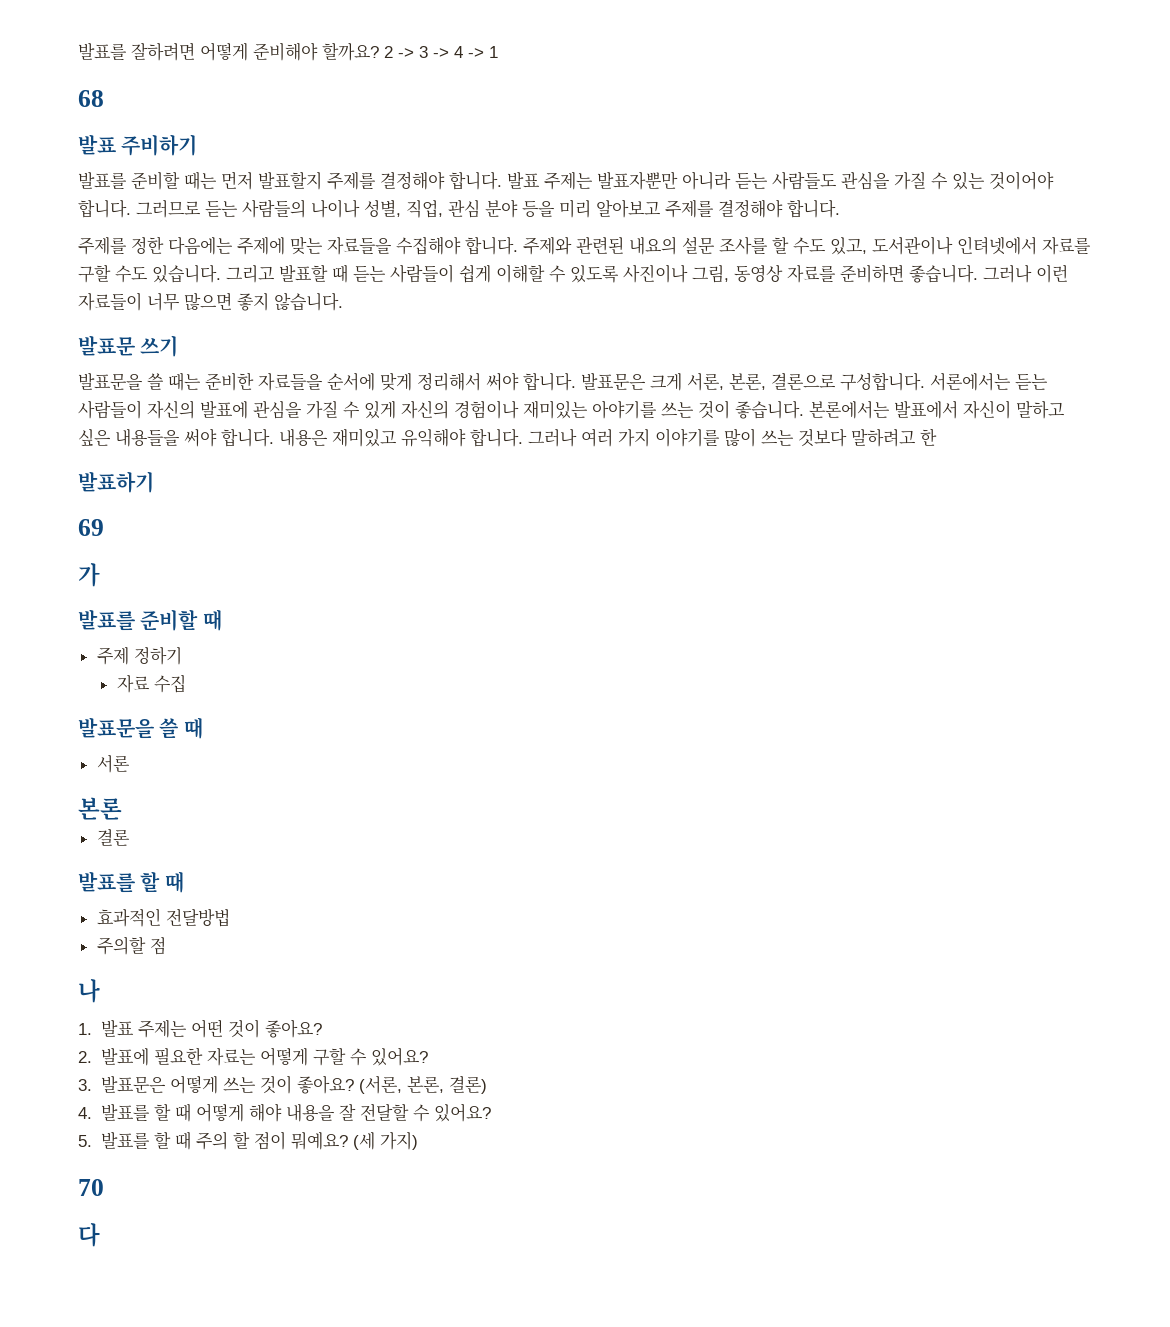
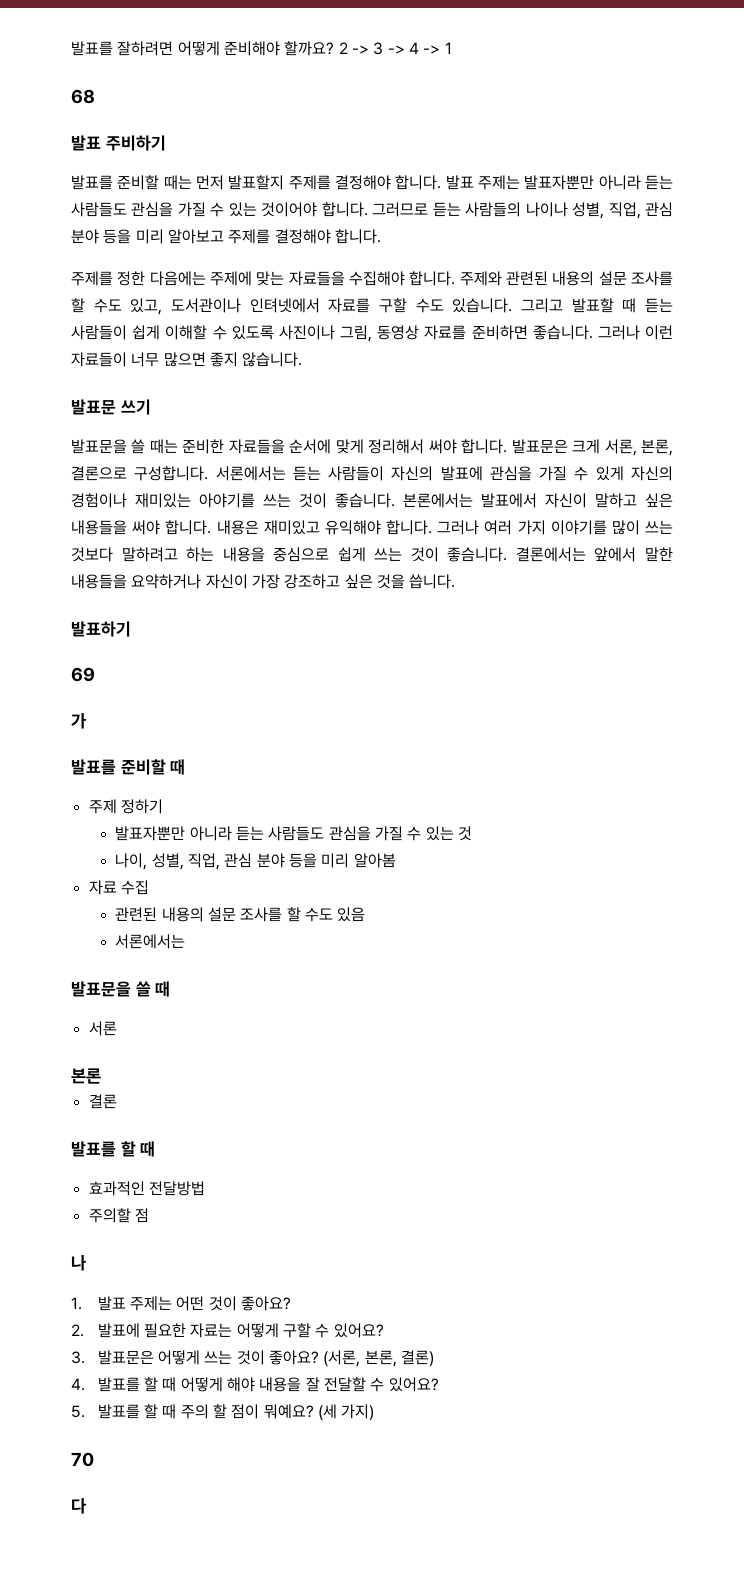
- 주제와 관련된 내요의 설문 조사를 할 수도 있고, 도서관이나 인텨넷에서 자료를 구할 수도 있습니다.
+ 주제와 관련된 내용의 설문 조사를 할 수도 있고, 도서관이나 인텨넷에서 자료를 구할 수도 있습니다.
- 그러나 여러 가지 이야기를 많이 쓰는 것보다 말하려고 한
+ 그러나 여러 가지 이야기를 많이 쓰는 것보다 말하려고 하는 내용을 중심으로 쉽게 쓰는 것이 좋슴니다. 결론에서는 앞에서 말한 내용들을 요약하거나 자신이 가장 강조하고 싶은 것을 씁니다.
+ 발표자뿐만 아니라 듣는 사람들도 관심을 가질 수 있는 것
+ 나이, 성별, 직업, 관심 분야 등을 미리 알아봄
  자료 수집
+ 관련된 내용의 설문 조사를 할 수도 있음
+ 서론에서는

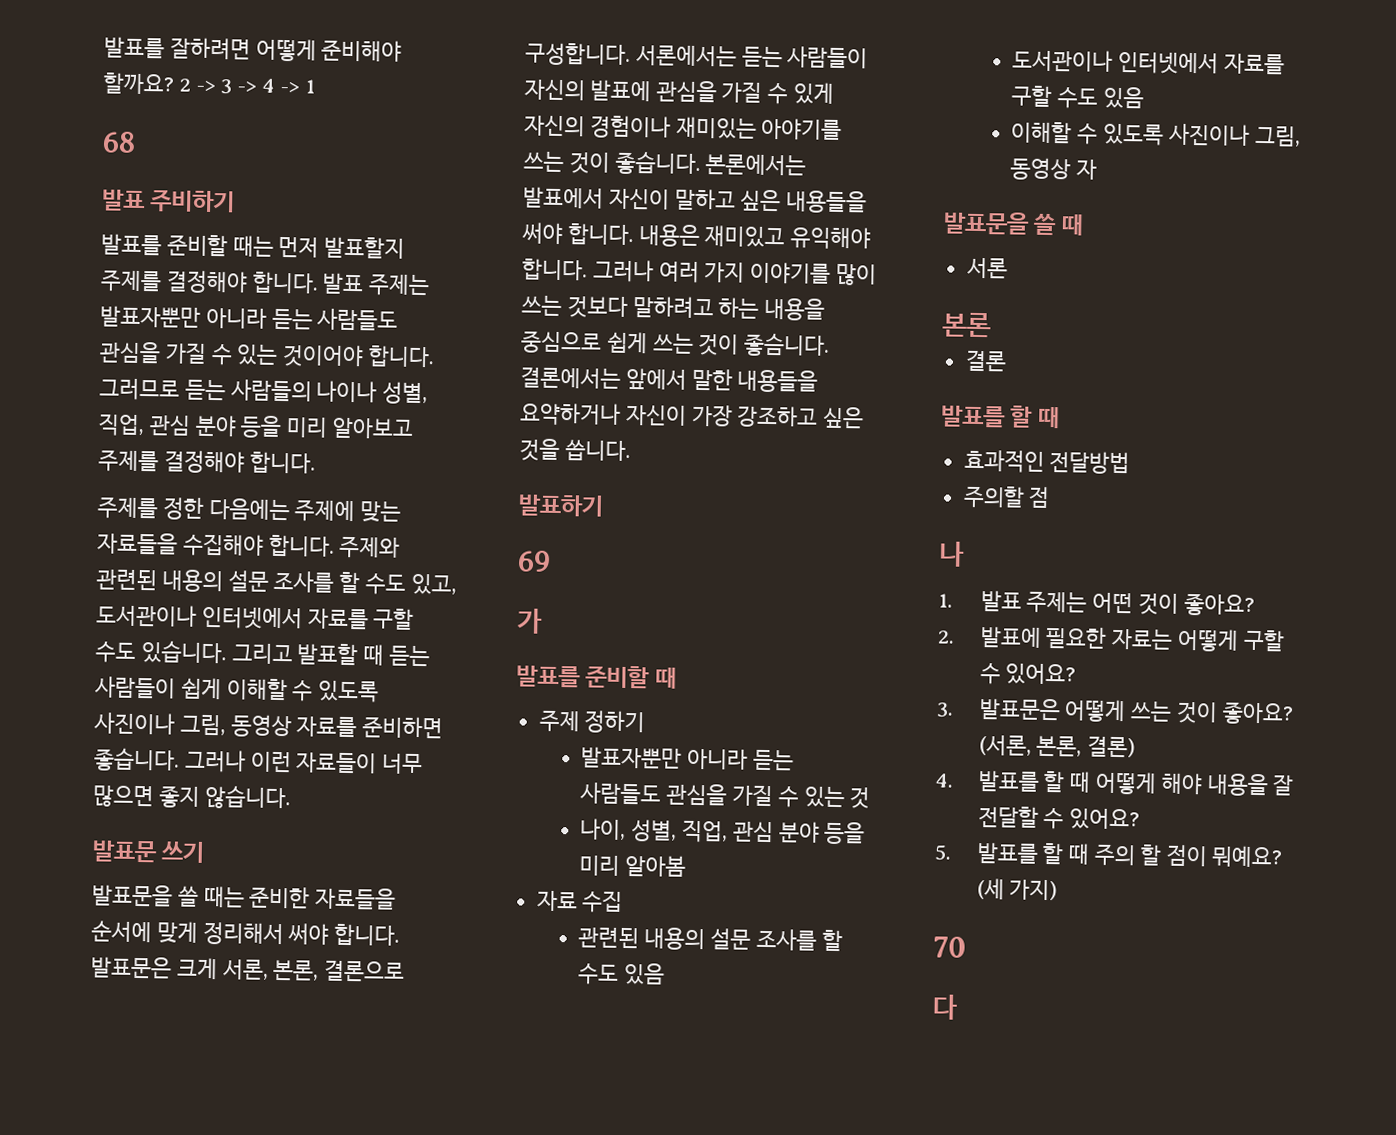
- 주제와 관련된 내용의 설문 조사를 할 수도 있고, 도서관이나 인텨넷에서 자료를 구할 수도 있습니다.
+ 주제와 관련된 내용의 설문 조사를 할 수도 있고, 도서관이나 인터넷에서 자료를 구할 수도 있습니다.
  관련된 내용의 설문 조사를 할 수도 있음
- 서론에서는
+ 도서관이나 인터넷에서 자료를 구할 수도 있음
+ 이해할 수 있도록 사진이나 그림, 동영상 자

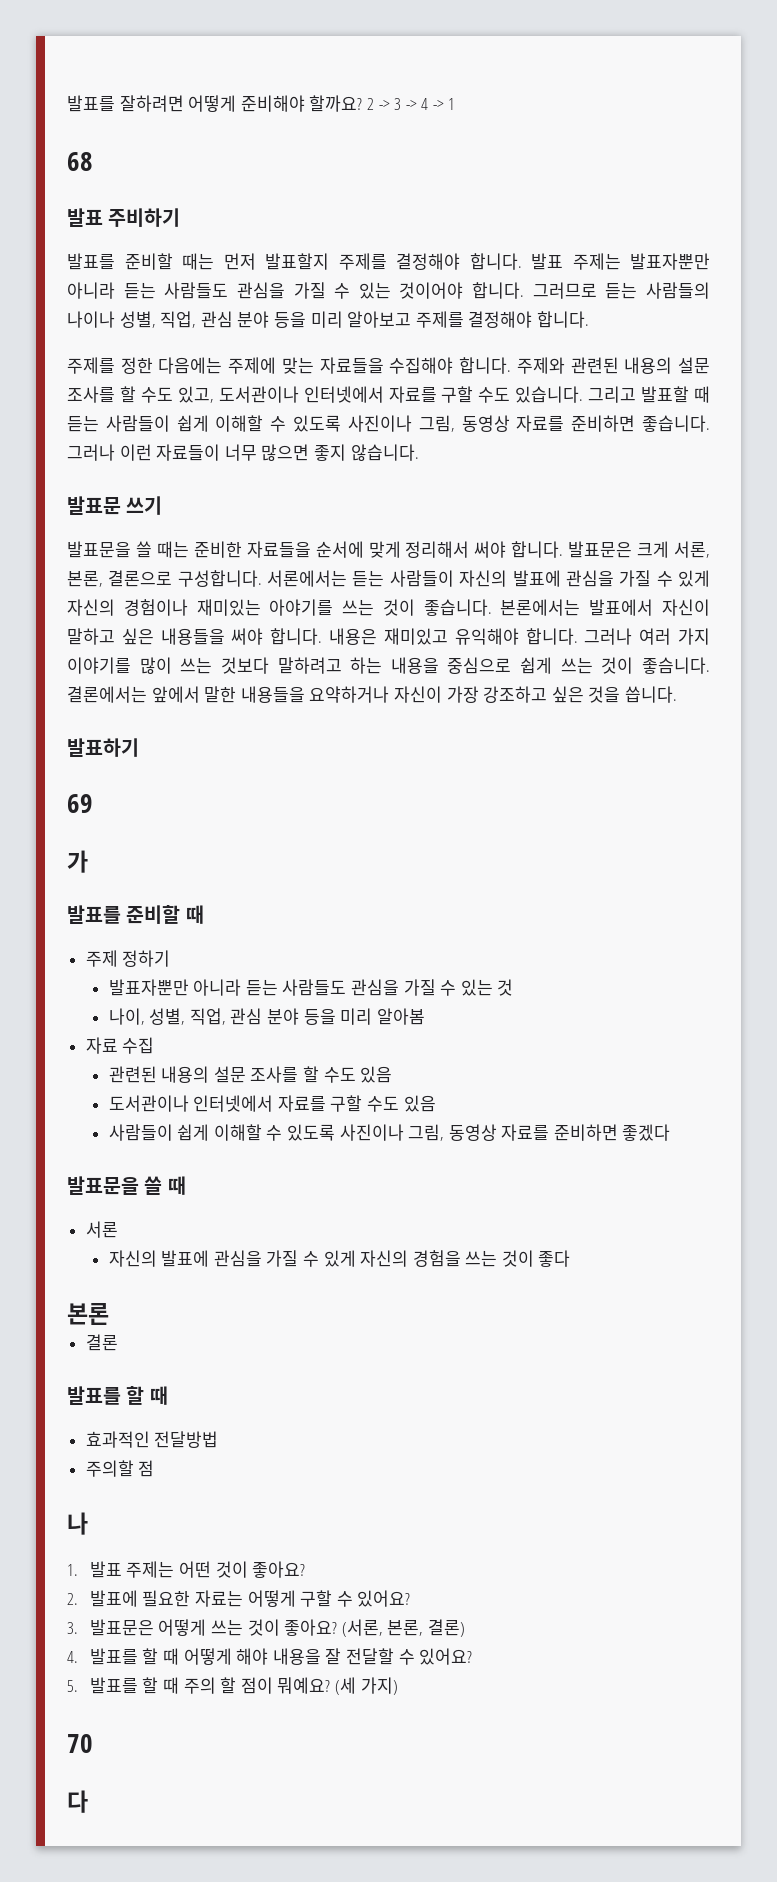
- 이해할 수 있도록 사진이나 그림, 동영상 자
+ 사람들이 쉽게 이해할 수 있도록 사진이나 그림, 동영상 자료를 준비하면 좋겠다
+ 자신의 발표에 관심을 가질 수 있게 자신의 경험을 쓰는 것이 좋다

